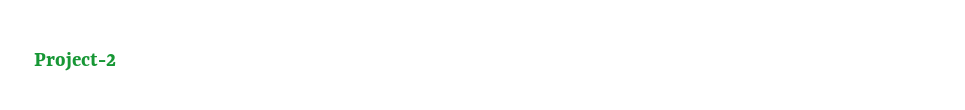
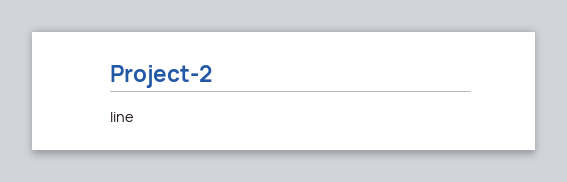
+ line

